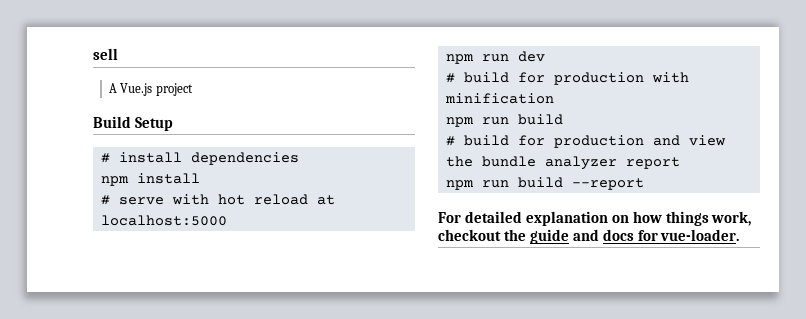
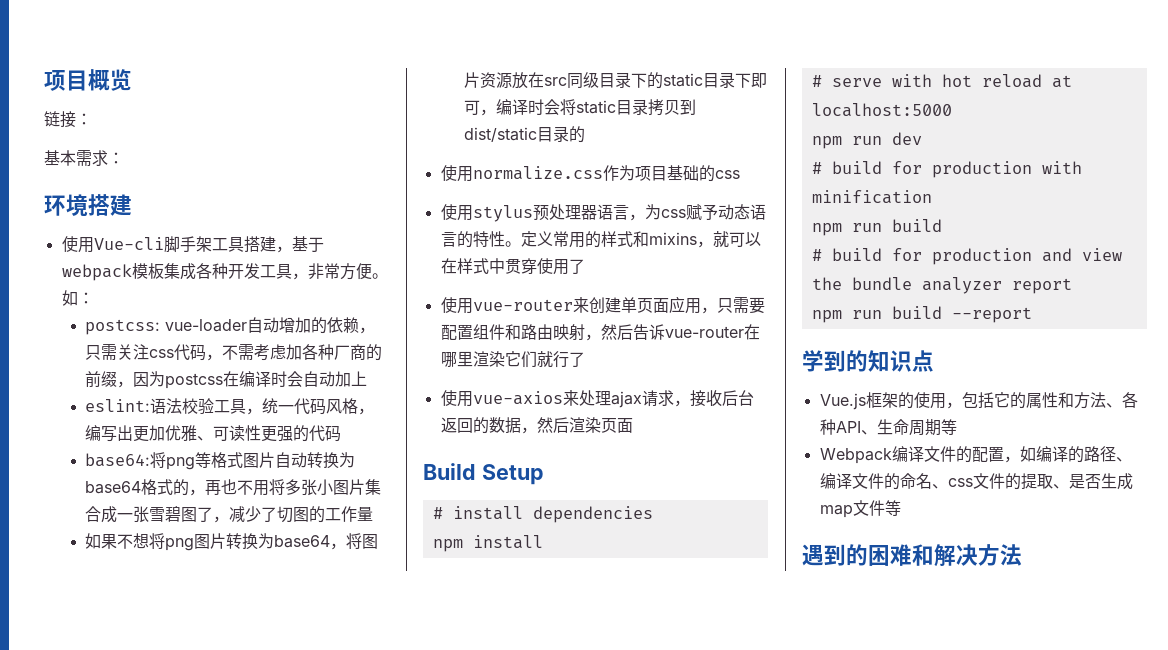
- sell
- A Vue.js project
+ 项目概览
+ 链接：
+ 基本需求：
+ 环境搭建
+ 使用Vue-cli脚手架工具搭建，基于webpack模板集成各种开发工具，非常方便。如：
+ postcss: vue-loader自动增加的依赖，只需关注css代码，不需考虑加各种厂商的前缀，因为postcss在编译时会自动加上
+ eslint:语法校验工具，统一代码风格，编写出更加优雅、可读性更强的代码
+ base64:将png等格式图片自动转换为base64格式的，再也不用将多张小图片集合成一张雪碧图了，减少了切图的工作量
+ 如果不想将png图片转换为base64，将图片资源放在src同级目录下的static目录下即可，编译时会将static目录拷贝到dist/static目录的
+ 使用normalize.css作为项目基础的css
+ 使用stylus预处理器语言，为css赋予动态语言的特性。定义常用的样式和mixins，就可以在样式中贯穿使用了
+ 使用vue-router来创建单页面应用，只需要配置组件和路由映射，然后告诉vue-router在哪里渲染它们就行了
+ 使用vue-axios来处理ajax请求，接收后台返回的数据，然后渲染页面
- For detailed explanation on how things work, checkout the guide and docs for vue-loader.
+ 学到的知识点
+ Vue.js框架的使用，包括它的属性和方法、各种API、生命周期等
+ Webpack编译文件的配置，如编译的路径、编译文件的命名、css文件的提取、是否生成map文件等
+ 遇到的困难和解决方法

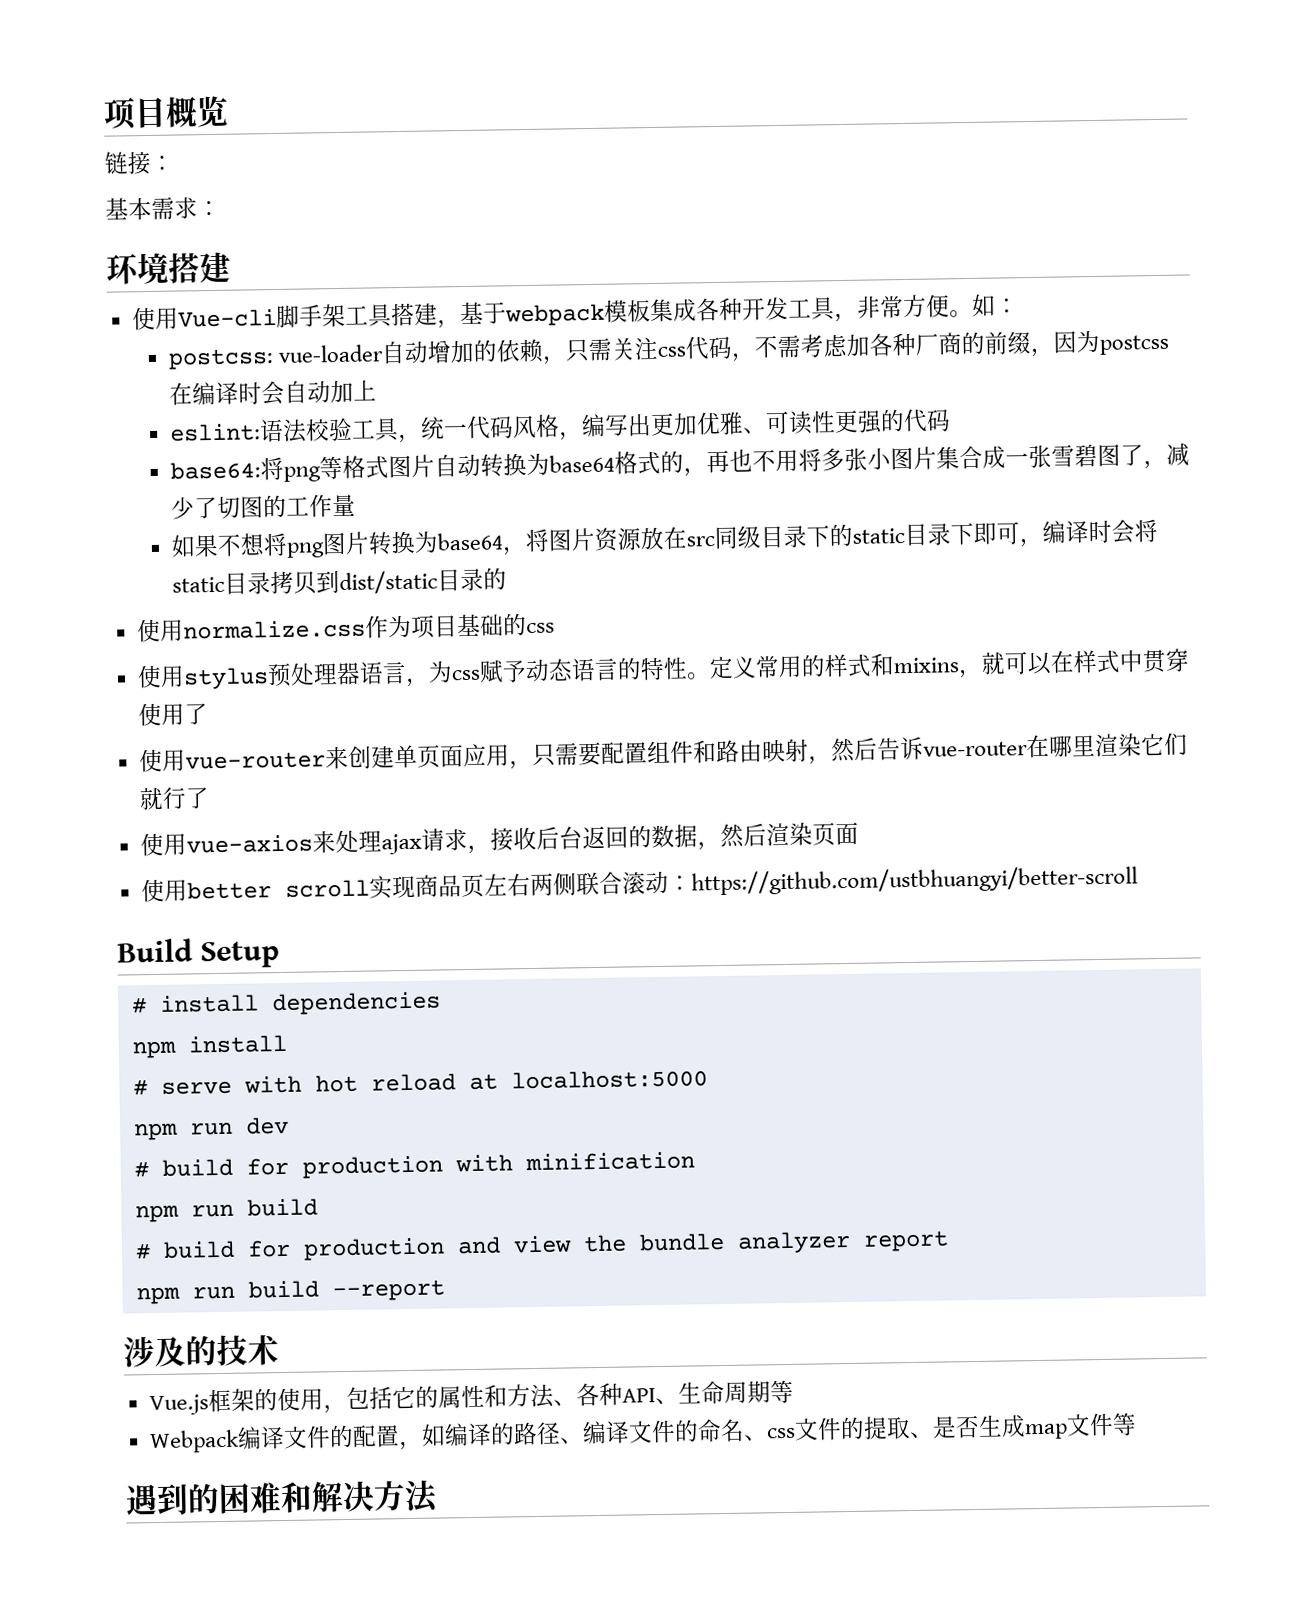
+ 使用better scroll实现商品页左右两侧联合滚动：https://github.com/ustbhuangyi/better-scroll
- 学到的知识点
+ 涉及的技术

